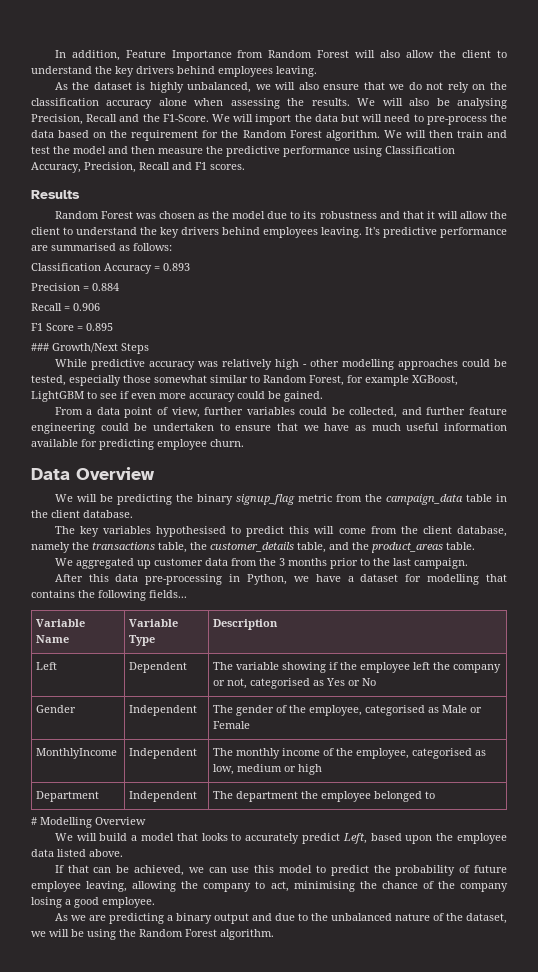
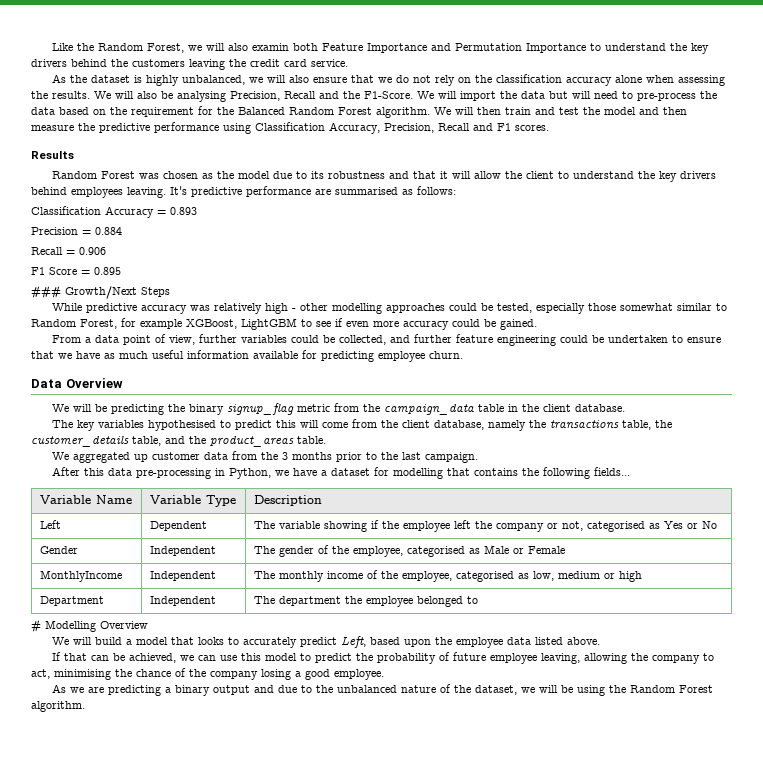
- In addition, Feature Importance from Random Forest will also allow the client to understand the key drivers behind employees leaving.
+ Like the Random Forest, we will also examin both Feature Importance and Permutation Importance to understand the key drivers behind the customers leaving the credit card service.
- We will import the data but will need to pre-process the data based on the requirement for the Random Forest algorithm.
+ We will import the data but will need to pre-process the data based on the requirement for the Balanced Random Forest algorithm.

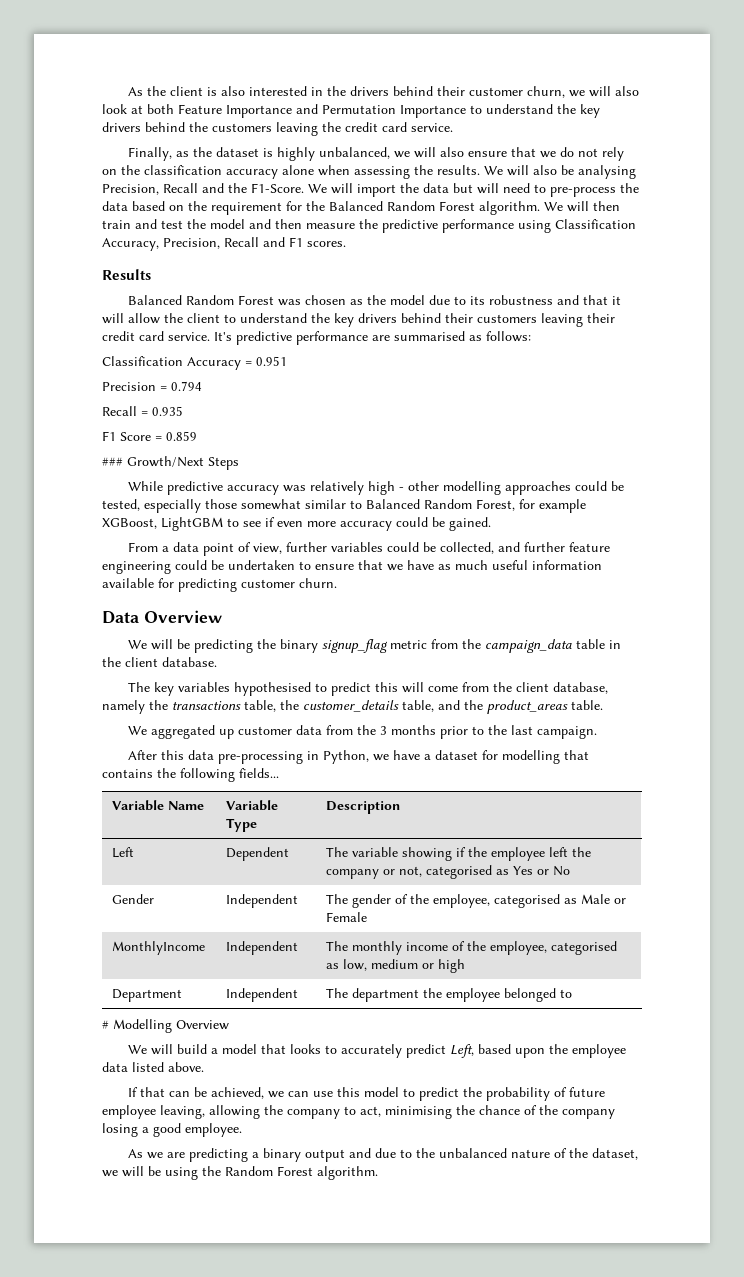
- Like the Random Forest, we will also examin both Feature Importance and Permutation Importance to understand the key drivers behind the customers leaving the credit card service.
+ As the client is also interested in the drivers behind their customer churn, we will also look at both Feature Importance and Permutation Importance to understand the key drivers behind the customers leaving the credit card service.
- As the dataset is highly unbalanced, we will also ensure that we do not rely on the classification accuracy alone when assessing the results.
+ Finally, as the dataset is highly unbalanced, we will also ensure that we do not rely on the classification accuracy alone when assessing the results.
- Random Forest was chosen as the model due to its robustness and that it will allow the client to understand the key drivers behind employees leaving.
+ Balanced Random Forest was chosen as the model due to its robustness and that it will allow the client to understand the key drivers behind their customers leaving their credit card service.
- Classification Accuracy = 0.893
+ Classification Accuracy = 0.951
- Precision = 0.884
+ Precision = 0.794
- Recall = 0.906
+ Recall = 0.935
- F1 Score = 0.895
+ F1 Score = 0.859
- While predictive accuracy was relatively high - other modelling approaches could be tested, especially those somewhat similar to Random Forest, for example XGBoost, LightGBM to see if even more accuracy could be gained.
+ While predictive accuracy was relatively high - other modelling approaches could be tested, especially those somewhat similar to Balanced Random Forest, for example XGBoost, LightGBM to see if even more accuracy could be gained.
- From a data point of view, further variables could be collected, and further feature engineering could be undertaken to ensure that we have as much useful information available for predicting employee churn.
+ From a data point of view, further variables could be collected, and further feature engineering could be undertaken to ensure that we have as much useful information available for predicting customer churn.

